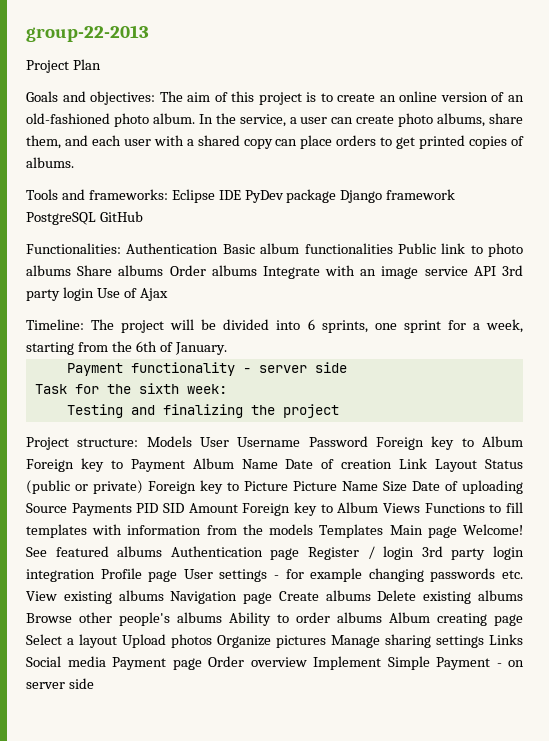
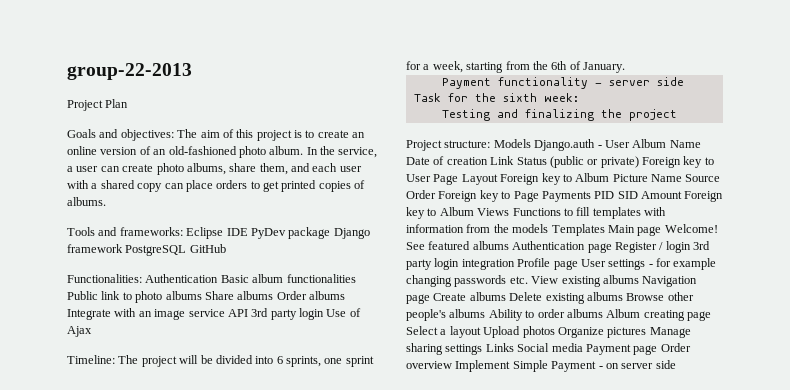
- Project structure: Models User Username Password Foreign key to Album Foreign key to Payment Album Name Date of creation Link Layout Status (public or private) Foreign key to Picture Picture Name Size Date of uploading Source Payments PID SID Amount Foreign key to Album Views Functions to fill templates with information from the models Templates Main page Welcome!
+ Project structure: Models Django.auth - User Album Name Date of creation Link Status (public or private) Foreign key to User Page Layout Foreign key to Album Picture Name Source Order Foreign key to Page Payments PID SID Amount Foreign key to Album Views Functions to fill templates with information from the models Templates Main page Welcome!

